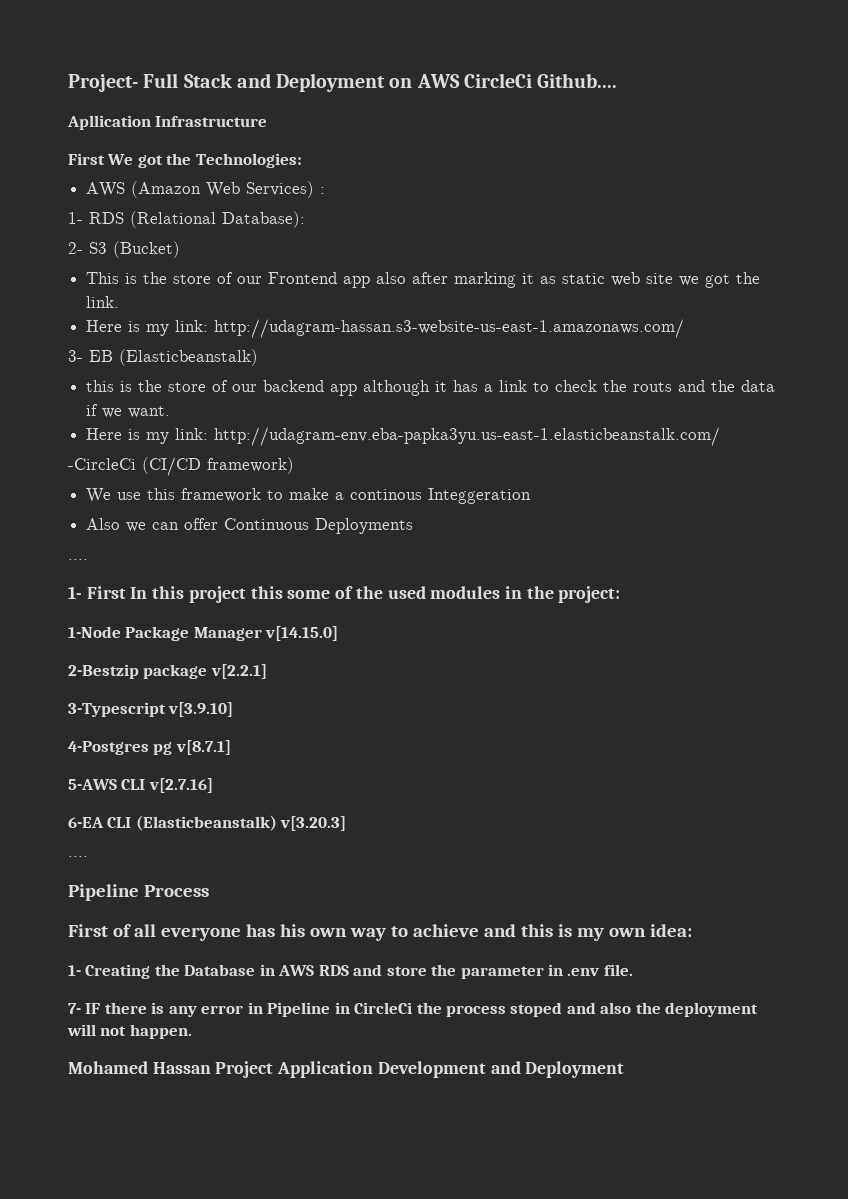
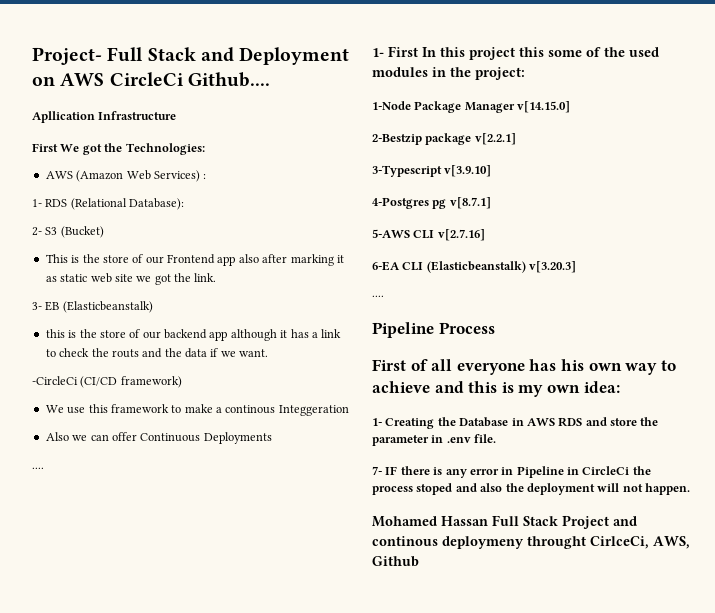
- Here is my link: http://udagram-hassan.s3-website-us-east-1.amazonaws.com/
- Here is my link: http://udagram-env.eba-papka3yu.us-east-1.elasticbeanstalk.com/
- Mohamed Hassan Project Application Development and Deployment
+ Mohamed Hassan Full Stack Project and continous deploymeny throught CirlceCi, AWS, Github

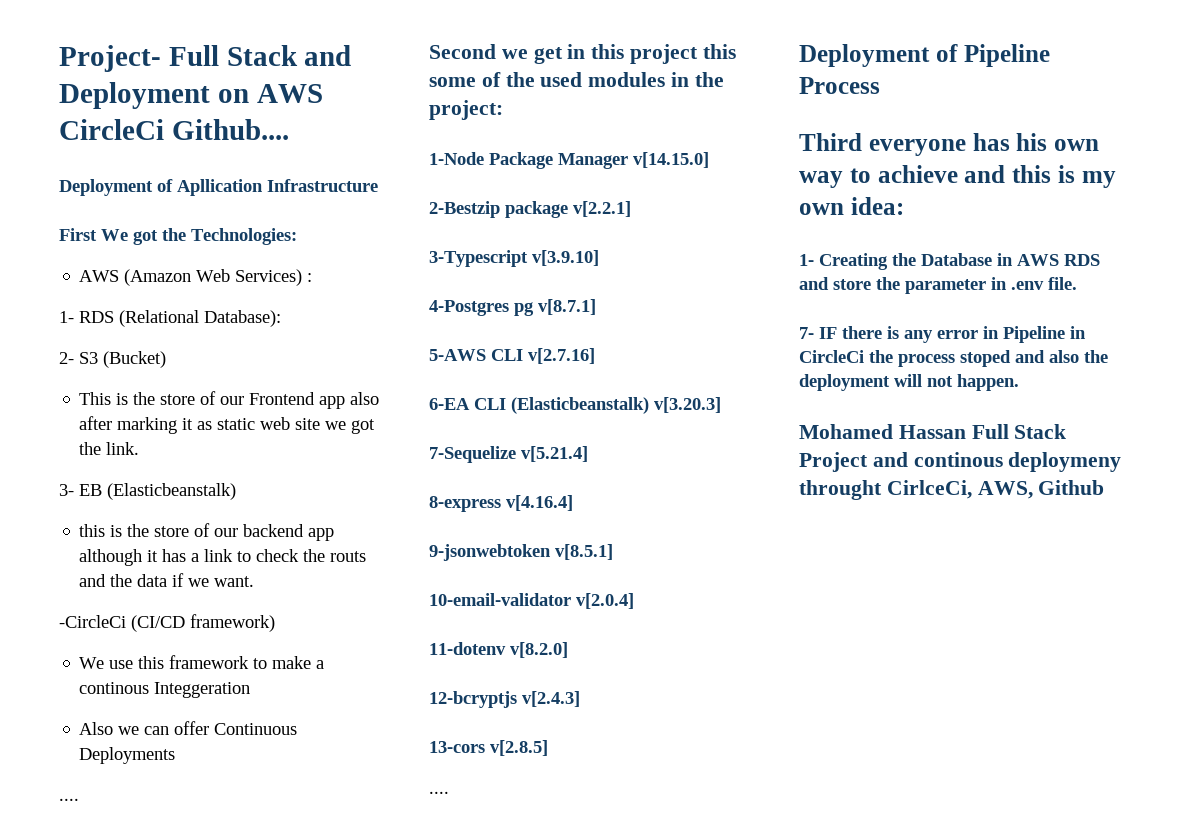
- Apllication Infrastructure
+ Deployment of Apllication Infrastructure
- 1- First In this project this some of the used modules in the project:
+ Second we get in this project this some of the used modules in the project:
  6-EA CLI (Elasticbeanstalk) v[3.20.3]
+ 7-Sequelize v[5.21.4]
+ 8-express v[4.16.4]
+ 9-jsonwebtoken v[8.5.1]
+ 10-email-validator v[2.0.4]
+ 11-dotenv v[8.2.0]
+ 12-bcryptjs v[2.4.3]
+ 13-cors v[2.8.5]
  ....
- Pipeline Process
+ Deployment of Pipeline Process
- First of all everyone has his own way to achieve and this is my own idea:
+ Third everyone has his own way to achieve and this is my own idea:

